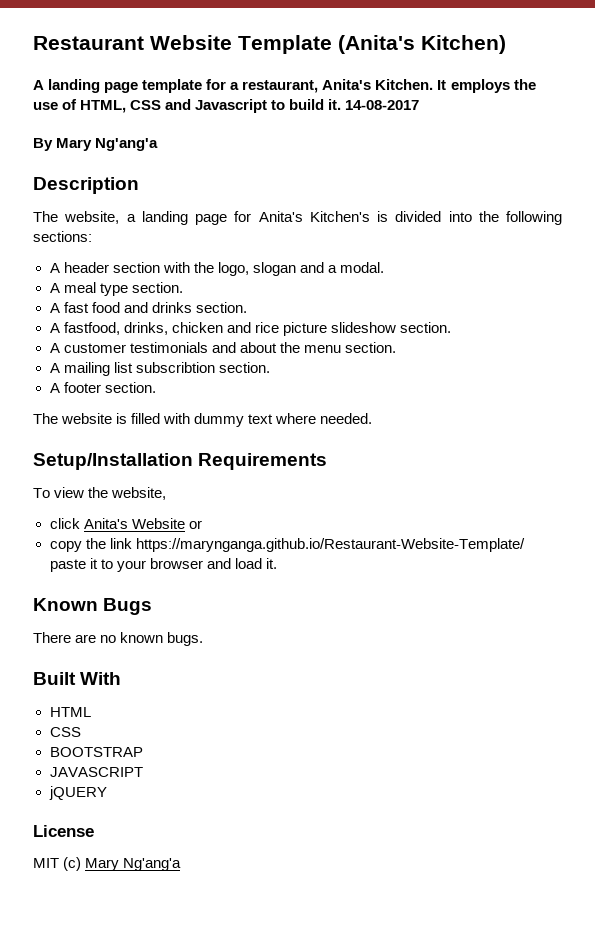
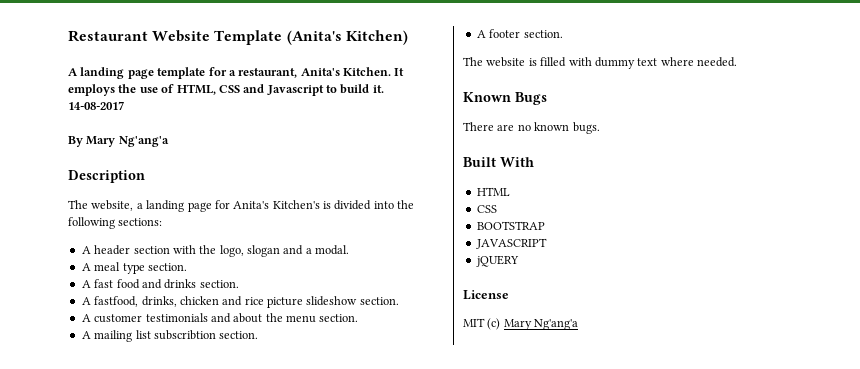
- Setup/Installation Requirements
- To view the website,
- click Anita's Website or
- copy the link https://marynganga.github.io/Restaurant-Website-Template/ paste it to your browser and load it.

